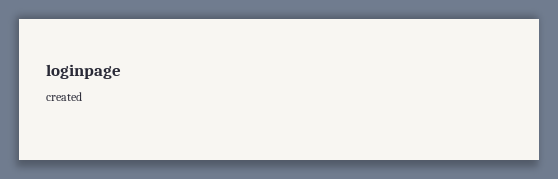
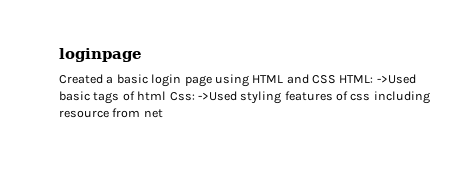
- created
+ Created a basic login page using HTML and CSS HTML: ->Used basic tags of html Css: ->Used styling features of css including resource from net

